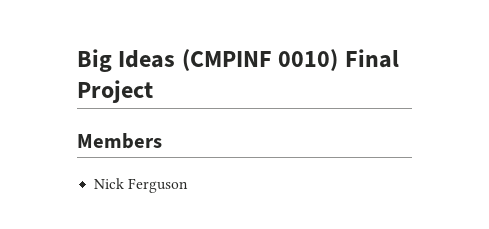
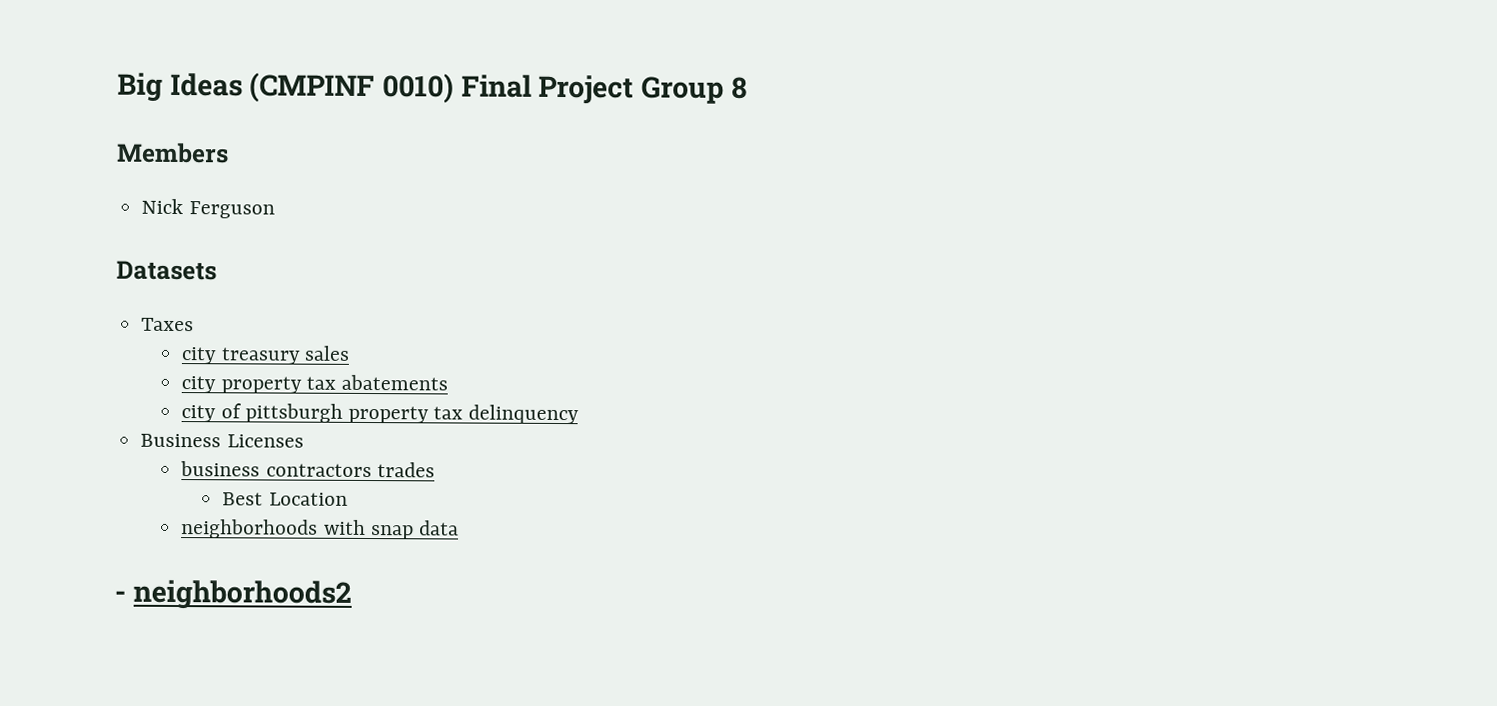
- Big Ideas (CMPINF 0010) Final Project
+ Big Ideas (CMPINF 0010) Final Project Group 8
+ Datasets
+ Taxes
+ city treasury sales
+ city property tax abatements
+ city of pittsburgh property tax delinquency
+ Business Licenses
+ business contractors trades
+ Best Location
+ neighborhoods with snap data
+ - neighborhoods2

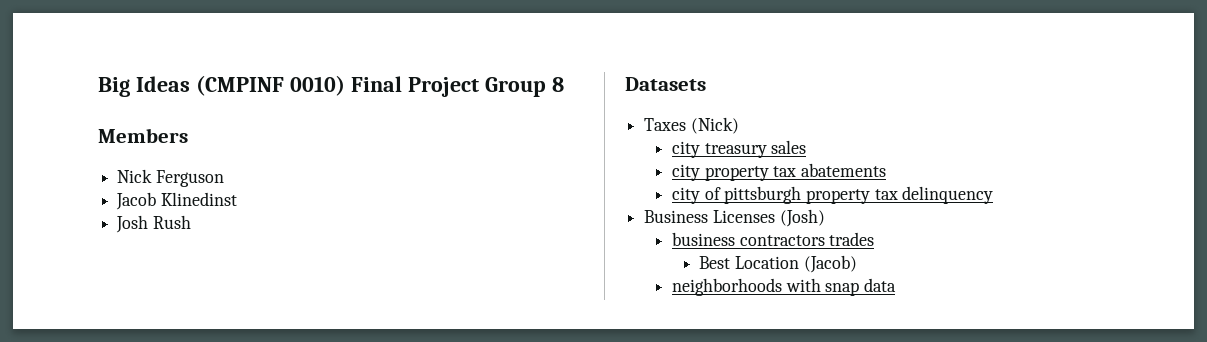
+ Jacob Klinedinst
+ Josh Rush
- Taxes
+ Taxes (Nick)
- Business Licenses
+ Business Licenses (Josh)
- Best Location
+ Best Location (Jacob)
- - neighborhoods2

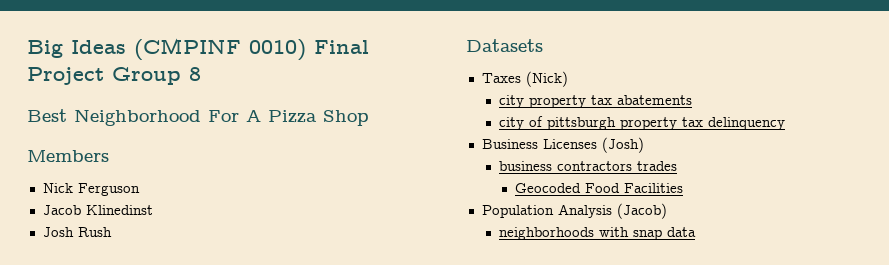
+ Best Neighborhood For A Pizza Shop
- city treasury sales
- Best Location (Jacob)
+ Geocoded Food Facilities
+ Population Analysis (Jacob)

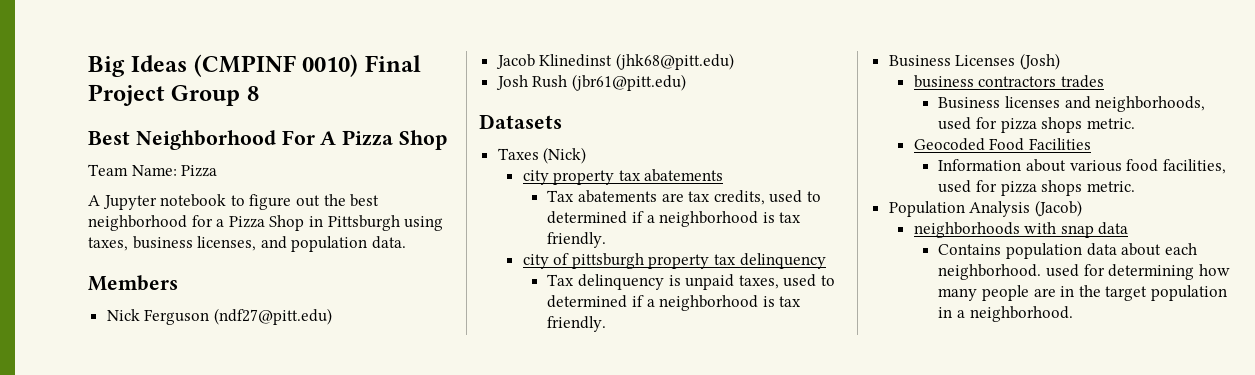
+ Team Name: Pizza
+ A Jupyter notebook to figure out the best neighborhood for a Pizza Shop in Pittsburgh using taxes, business licenses, and population data.
- Nick Ferguson
+ Nick Ferguson (ndf27@pitt.edu)
- Jacob Klinedinst
+ Jacob Klinedinst (jhk68@pitt.edu)
- Josh Rush
+ Josh Rush (jbr61@pitt.edu)
+ Tax abatements are tax credits, used to determined if a neighborhood is tax friendly.
+ Tax delinquency is unpaid taxes, used to determined if a neighborhood is tax friendly.
+ Business licenses and neighborhoods, used for pizza shops metric.
  Geocoded Food Facilities
+ Information about various food facilities, used for pizza shops metric.
+ Contains population data about each neighborhood. used for determining how many people are in the target population in a neighborhood.

